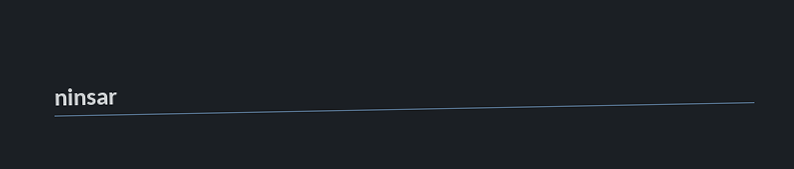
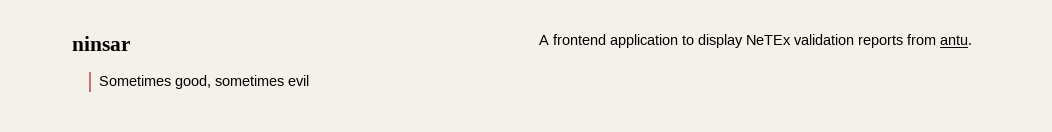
+ Sometimes good, sometimes evil
+ A frontend application to display NeTEx validation reports from antu.

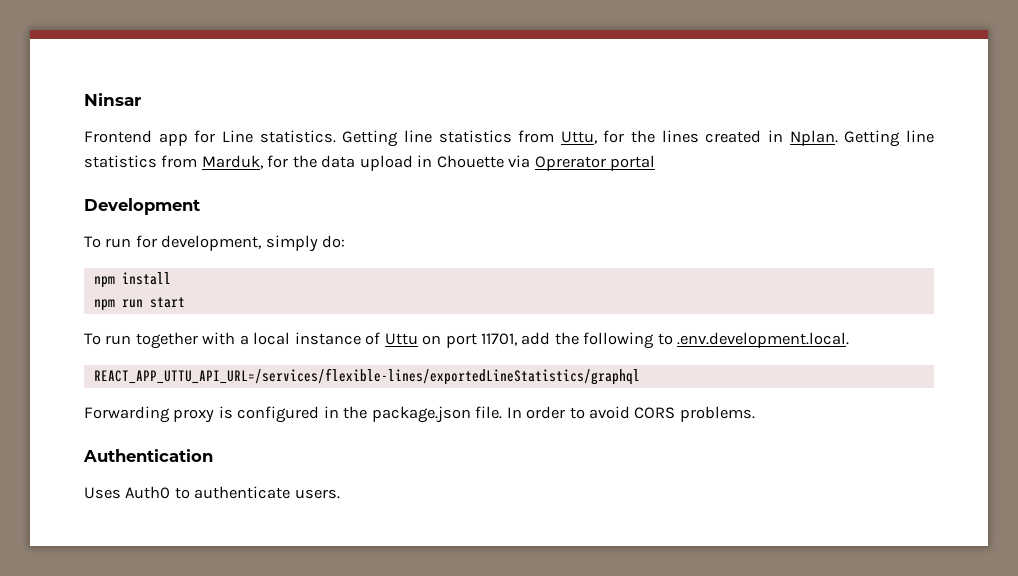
- ninsar
- Sometimes good, sometimes evil
- A frontend application to display NeTEx validation reports from antu.
+ Ninsar
+ Frontend app for Line statistics. Getting line statistics from Uttu, for the lines created in Nplan. Getting line statistics from Marduk, for the data upload in Chouette via Oprerator portal
+ Development
+ To run for development, simply do:
+ npm install
+ npm run start
+ To run together with a local instance of Uttu on port 11701, add the following to .env.development.local.
+ REACT_APP_UTTU_API_URL=/services/flexible-lines/exportedLineStatistics/graphql
+ Forwarding proxy is configured in the package.json file. In order to avoid CORS problems.
+ Authentication
+ Uses Auth0 to authenticate users.

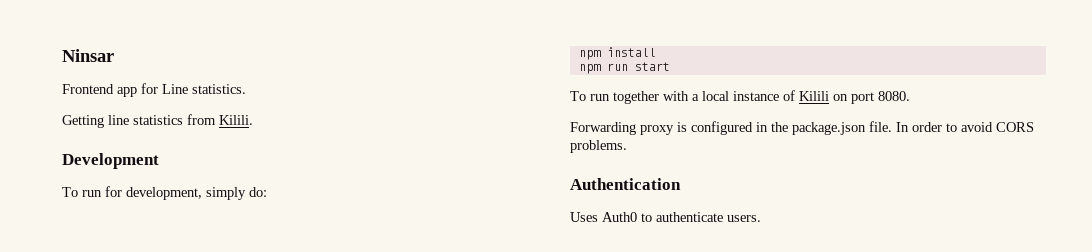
- Frontend app for Line statistics. Getting line statistics from Uttu, for the lines created in Nplan. Getting line statistics from Marduk, for the data upload in Chouette via Oprerator portal
+ Frontend app for Line statistics.
+ Getting line statistics from Kilili.
- To run together with a local instance of Uttu on port 11701, add the following to .env.development.local.
- REACT_APP_UTTU_API_URL=/services/flexible-lines/exportedLineStatistics/graphql
+ To run together with a local instance of Kilili on port 8080.

